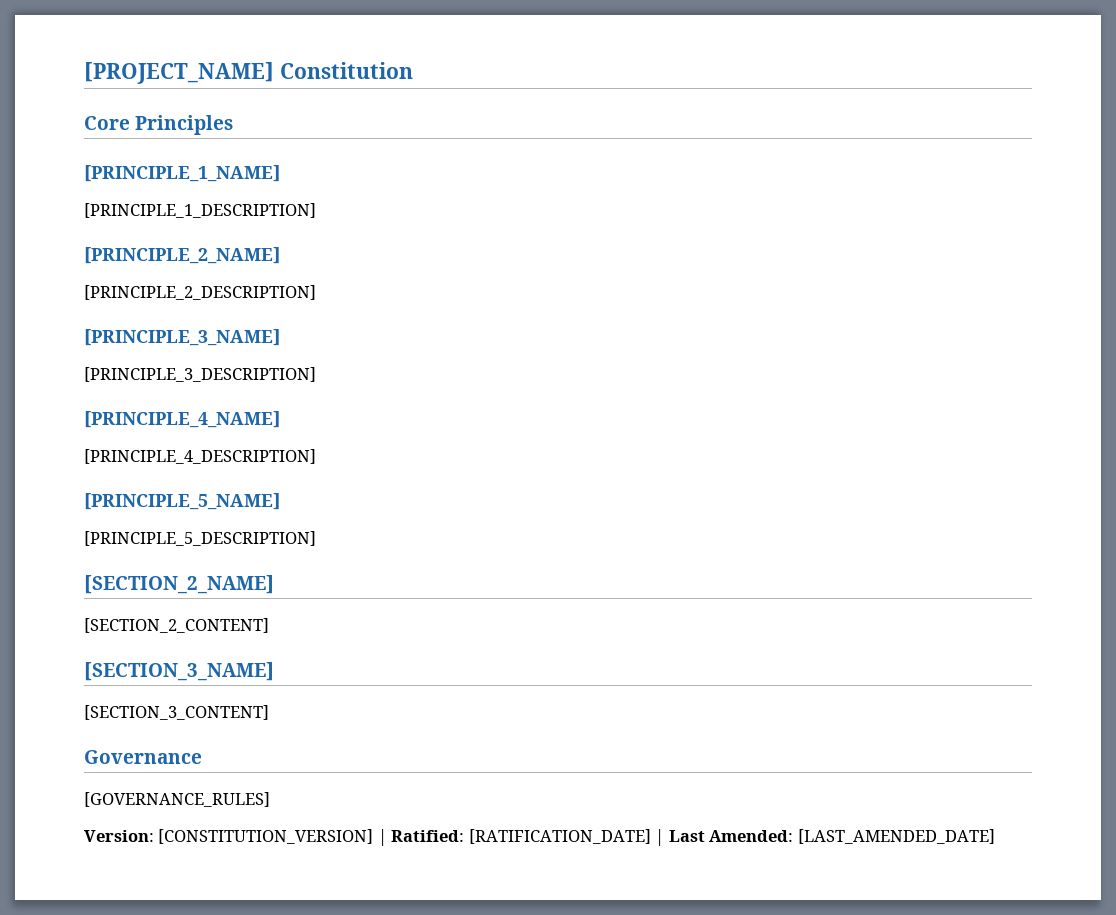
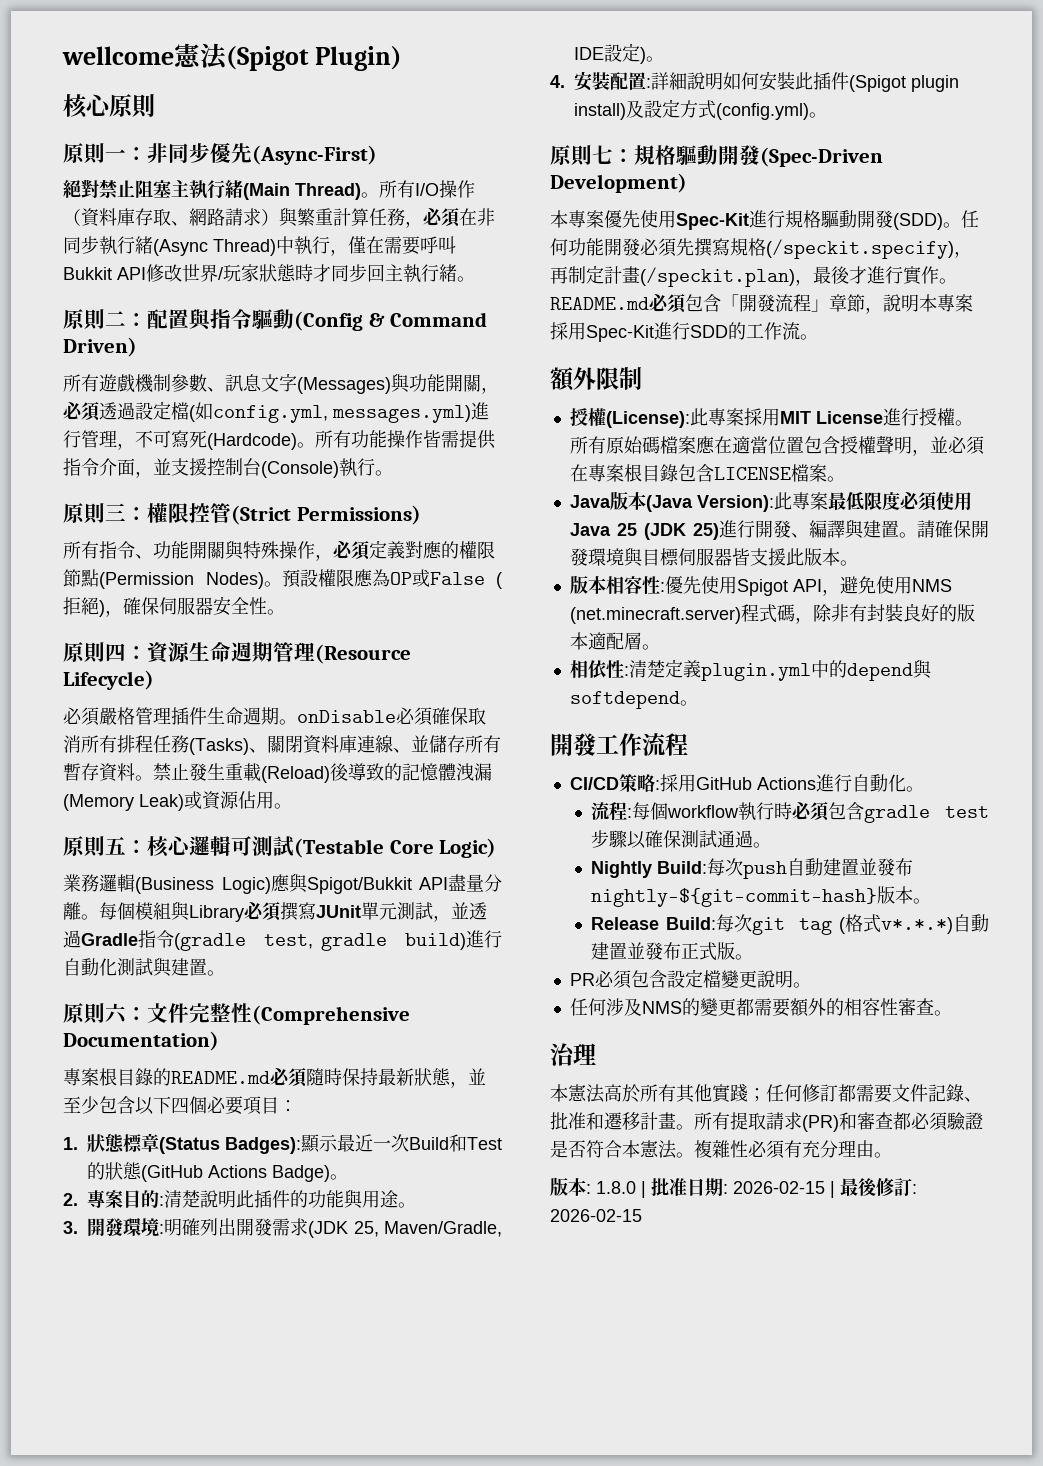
- [PROJECT_NAME] Constitution
- Core Principles
- [PRINCIPLE_1_NAME]
- [PRINCIPLE_1_DESCRIPTION]
- [PRINCIPLE_2_NAME]
- [PRINCIPLE_2_DESCRIPTION]
- [PRINCIPLE_3_NAME]
- [PRINCIPLE_3_DESCRIPTION]
- [PRINCIPLE_4_NAME]
- [PRINCIPLE_4_DESCRIPTION]
- [PRINCIPLE_5_NAME]
- [PRINCIPLE_5_DESCRIPTION]
- [SECTION_2_NAME]
- [SECTION_2_CONTENT]
- [SECTION_3_NAME]
- [SECTION_3_CONTENT]
- Governance
- [GOVERNANCE_RULES]
- Version: [CONSTITUTION_VERSION] | Ratified: [RATIFICATION_DATE] | Last Amended: [LAST_AMENDED_DATE]
+ wellcome憲法(Spigot Plugin)
+ 核心原則
+ 原則一：非同步優先(Async-First)
+ 絕對禁止阻塞主執行緒(Main Thread)。所有I/O操作（資料庫存取、網路請求）與繁重計算任務，必須在非同步執行緒(Async Thread)中執行，僅在需要呼叫Bukkit API修改世界/玩家狀態時才同步回主執行緒。
+ 原則二：配置與指令驅動(Config & Command Driven)
+ 所有遊戲機制參數、訊息文字(Messages)與功能開關，必須透過設定檔(如config.yml, messages.yml)進行管理，不可寫死(Hardcode)。所有功能操作皆需提供指令介面，並支援控制台(Console)執行。
+ 原則三：權限控管(Strict Permissions)
+ 所有指令、功能開關與特殊操作，必須定義對應的權限節點(Permission Nodes)。預設權限應為OP或False (拒絕)，確保伺服器安全性。
+ 原則四：資源生命週期管理(Resource Lifecycle)
+ 必須嚴格管理插件生命週期。onDisable必須確保取消所有排程任務(Tasks)、關閉資料庫連線、並儲存所有暫存資料。禁止發生重載(Reload)後導致的記憶體洩漏(Memory Leak)或資源佔用。
+ 原則五：核心邏輯可測試(Testable Core Logic)
+ 業務邏輯(Business Logic)應與Spigot/Bukkit API盡量分離。每個模組與Library必須撰寫JUnit單元測試，並透過Gradle指令(gradle test, gradle build)進行自動化測試與建置。
+ 原則六：文件完整性(Comprehensive Documentation)
+ 專案根目錄的README.md必須隨時保持最新狀態，並至少包含以下四個必要項目：
+ 1.狀態標章(Status Badges):顯示最近一次Build和Test的狀態(GitHub Actions Badge)。
+ 2.專案目的:清楚說明此插件的功能與用途。
+ 3.開發環境:明確列出開發需求(JDK 25, Maven/Gradle, IDE設定)。
+ 4.安裝配置:詳細說明如何安裝此插件(Spigot plugin install)及設定方式(config.yml)。
+ 原則七：規格驅動開發(Spec-Driven Development)
+ 本專案優先使用Spec-Kit進行規格驅動開發(SDD)。任何功能開發必須先撰寫規格(/speckit.specify)，再制定計畫(/speckit.plan)，最後才進行實作。README.md必須包含「開發流程」章節，說明本專案採用Spec-Kit進行SDD的工作流。
+ 額外限制
+ 授權(License):此專案採用MIT License進行授權。所有原始碼檔案應在適當位置包含授權聲明，並必須在專案根目錄包含LICENSE檔案。
+ Java版本(Java Version):此專案最低限度必須使用Java 25 (JDK 25)進行開發、編譯與建置。請確保開發環境與目標伺服器皆支援此版本。
+ 版本相容性:優先使用Spigot API，避免使用NMS (net.minecraft.server)程式碼，除非有封裝良好的版本適配層。
+ 相依性:清楚定義plugin.yml中的depend與softdepend。
+ 開發工作流程
+ CI/CD策略:採用GitHub Actions進行自動化。
+ 流程:每個workflow執行時必須包含gradle test步驟以確保測試通過。
+ Nightly Build:每次push自動建置並發布nightly-${git-commit-hash}版本。
+ Release Build:每次git tag (格式v*.*.*)自動建置並發布正式版。
+ PR必須包含設定檔變更說明。
+ 任何涉及NMS的變更都需要額外的相容性審查。
+ 治理
+ 本憲法高於所有其他實踐；任何修訂都需要文件記錄、批准和遷移計畫。所有提取請求(PR)和審查都必須驗證是否符合本憲法。複雜性必須有充分理由。
+ 版本: 1.8.0 | 批准日期: 2026-02-15 | 最後修訂: 2026-02-15

